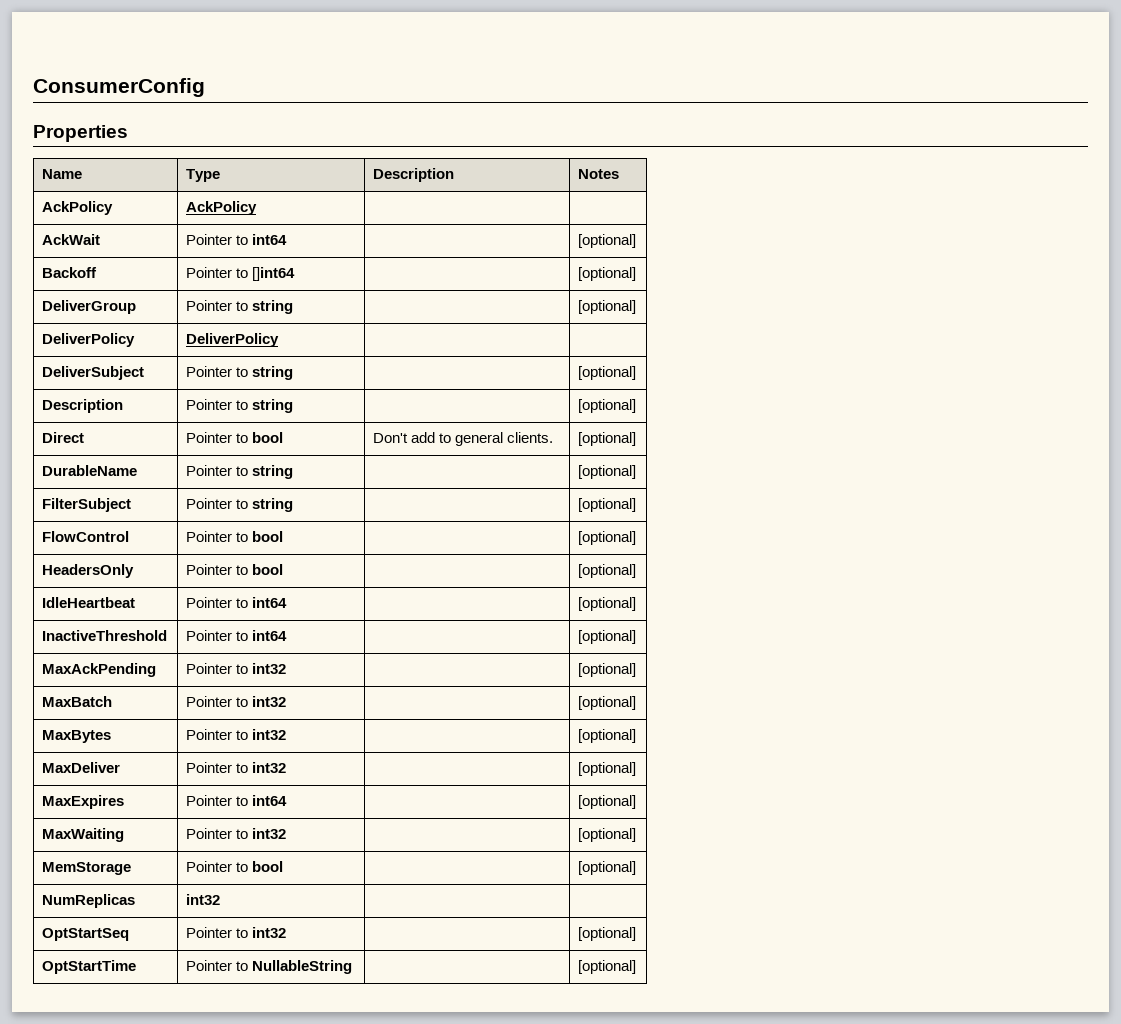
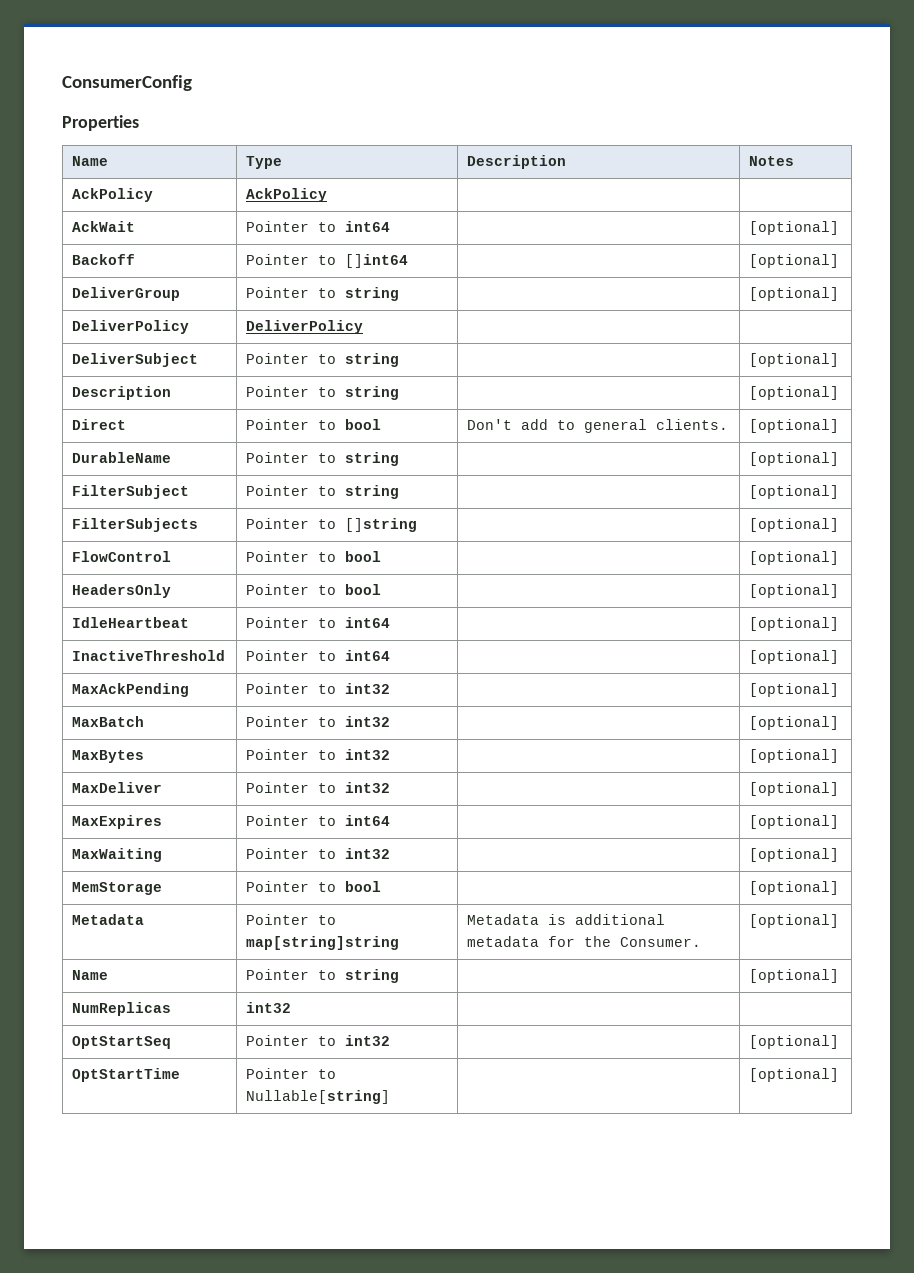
+ FilterSubjects | Pointer to []string | | [optional]
+ Metadata | Pointer to map[string]string | Metadata is additional metadata for the Consumer. | [optional]
+ Name | Pointer to string | | [optional]
- OptStartTime | Pointer to NullableString | | [optional]
+ OptStartTime | Pointer to Nullable[string] | | [optional]

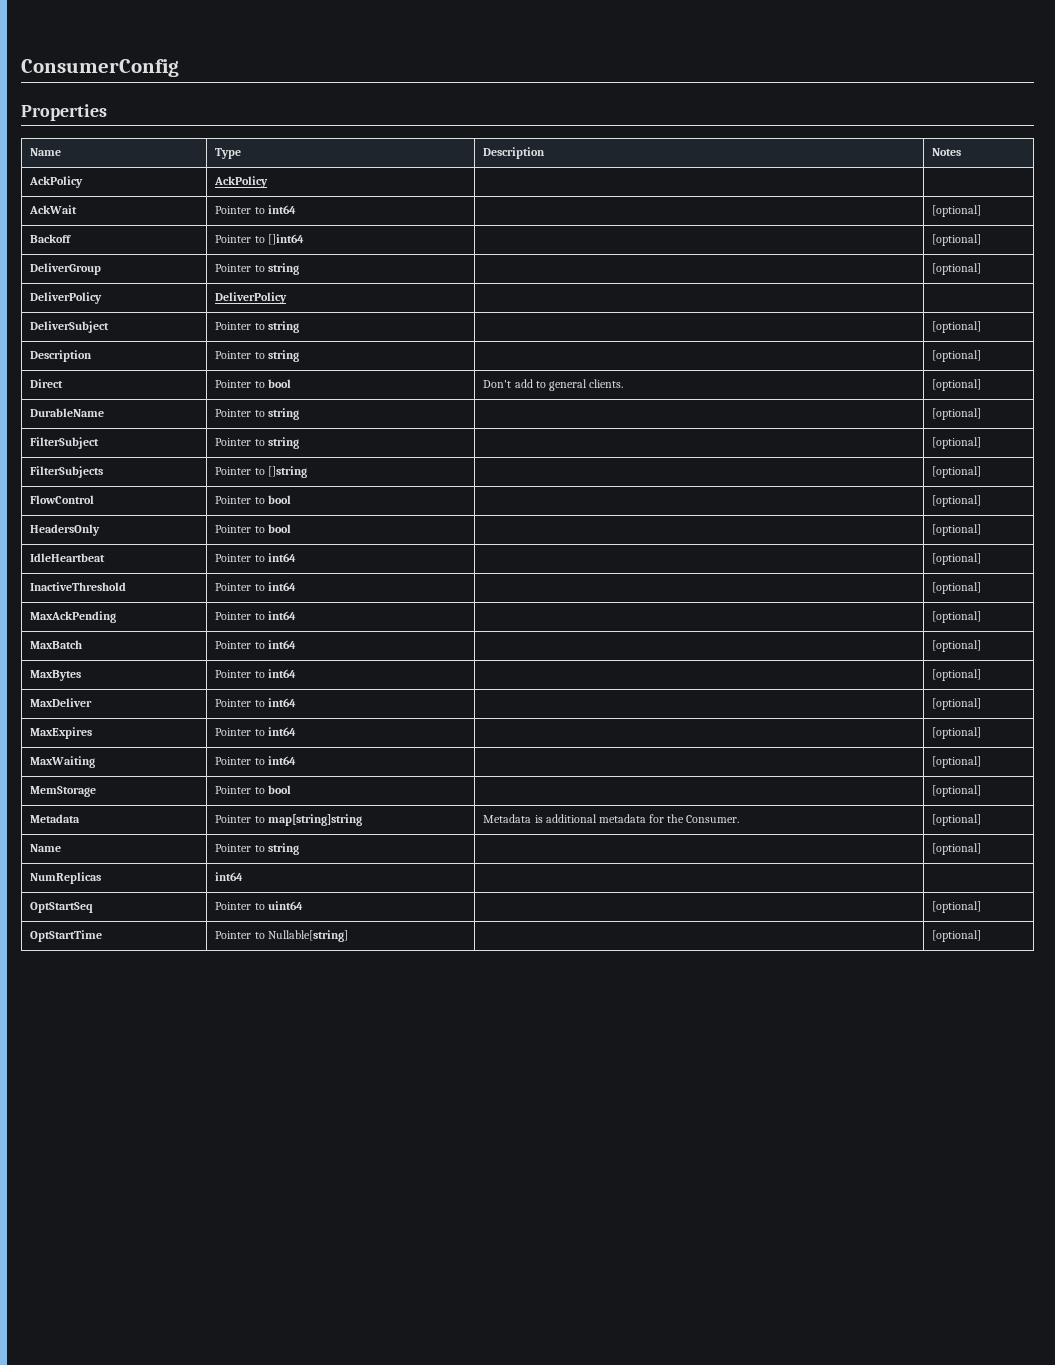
- MaxAckPending | Pointer to int32 | | [optional]
+ MaxAckPending | Pointer to int64 | | [optional]
- MaxBatch | Pointer to int32 | | [optional]
+ MaxBatch | Pointer to int64 | | [optional]
- MaxBytes | Pointer to int32 | | [optional]
+ MaxBytes | Pointer to int64 | | [optional]
- MaxDeliver | Pointer to int32 | | [optional]
+ MaxDeliver | Pointer to int64 | | [optional]
- MaxWaiting | Pointer to int32 | | [optional]
+ MaxWaiting | Pointer to int64 | | [optional]
- NumReplicas | int32 | |
+ NumReplicas | int64 | |
- OptStartSeq | Pointer to int32 | | [optional]
+ OptStartSeq | Pointer to uint64 | | [optional]

